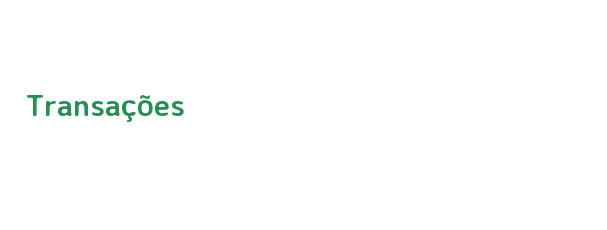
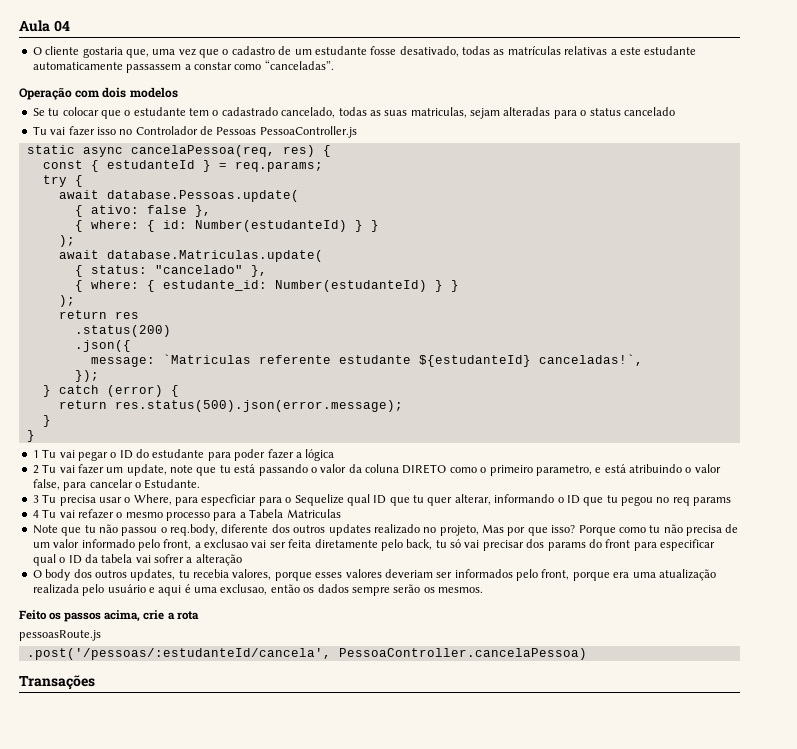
+ Aula 04
+ O cliente gostaria que, uma vez que o cadastro de um estudante fosse desativado, todas as matrículas relativas a este estudante automaticamente passassem a constar como “canceladas”.
+ Operação com dois modelos
+ Se tu colocar que o estudante tem o cadastrado cancelado, todas as suas matriculas, sejam alteradas para o status cancelado
+ Tu vai fazer isso no Controlador de Pessoas PessoaController.js
+ static async cancelaPessoa(req, res) {
+ const { estudanteId } = req.params;
+ try {
+ await database.Pessoas.update(
+ { ativo: false },
+ { where: { id: Number(estudanteId) } }
+ );
+ await database.Matriculas.update(
+ { status: "cancelado" },
+ { where: { estudante_id: Number(estudanteId) } }
+ );
+ return res
+ .status(200)
+ .json({
+ message: `Matriculas referente estudante ${estudanteId} canceladas!`,
+ });
+ } catch (error) {
+ return res.status(500).json(error.message);
+ }
+ }
+ 1 Tu vai pegar o ID do estudante para poder fazer a lógica
+ 2 Tu vai fazer um update, note que tu está passando o valor da coluna DIRETO como o primeiro parametro, e está atribuindo o valor false, para cancelar o Estudante.
+ 3 Tu precisa usar o Where, para especficiar para o Sequelize qual ID que tu quer alterar, informando o ID que tu pegou no req params
+ 4 Tu vai refazer o mesmo processo para a Tabela Matriculas
+ Note que tu não passou o req.body, diferente dos outros updates realizado no projeto, Mas por que isso? Porque como tu não precisa de um valor informado pelo front, a exclusao vai ser feita diretamente pelo back, tu só vai precisar dos params do front para especificar qual o ID da tabela vai sofrer a alteração
+ O body dos outros updates, tu recebia valores, porque esses valores deveriam ser informados pelo front, porque era uma atualização realizada pelo usuário e aqui é uma exclusao, então os dados sempre serão os mesmos.
+ Feito os passos acima, crie a rota
+ pessoasRoute.js
+ .post('/pessoas/:estudanteId/cancela', PessoaController.cancelaPessoa)

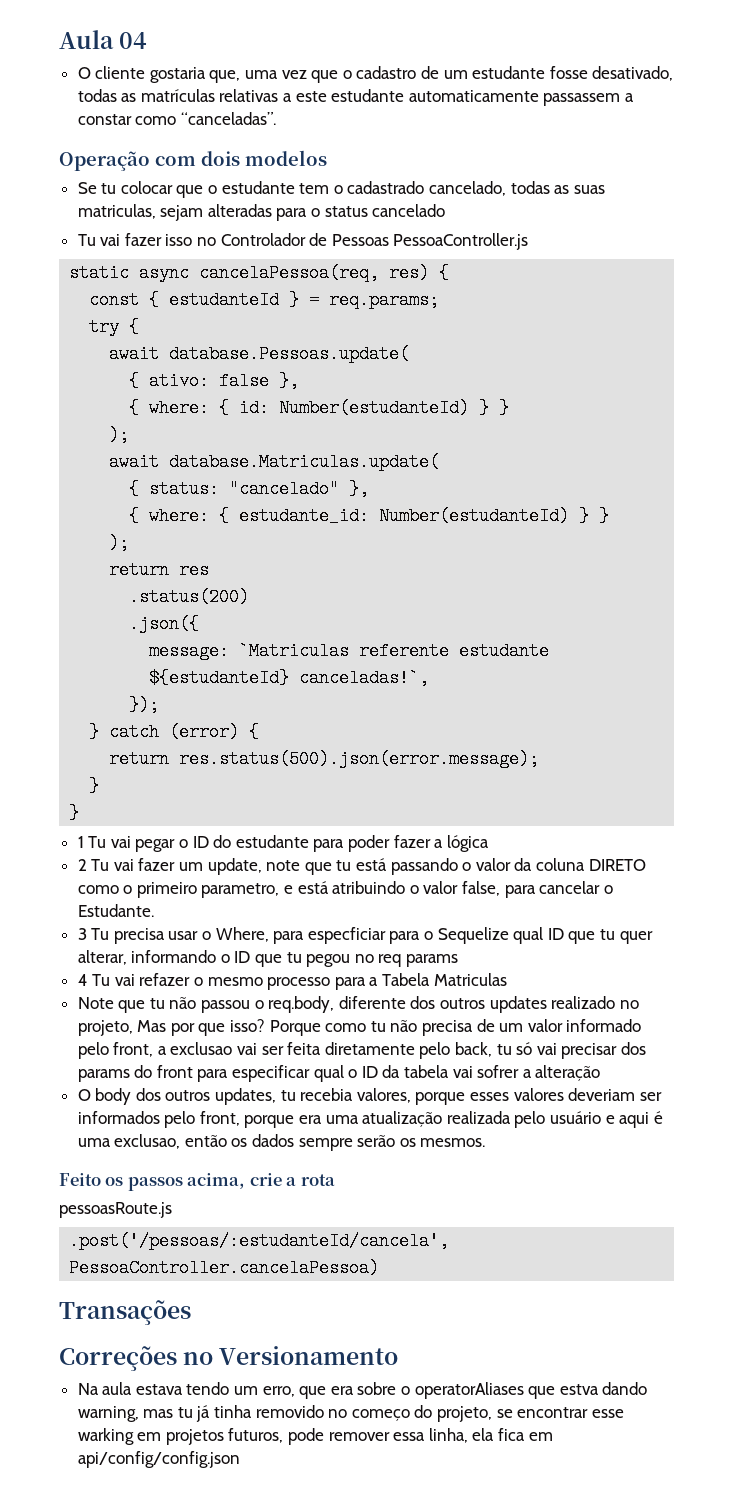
+ Correções no Versionamento
+ Na aula estava tendo um erro, que era sobre o operatorAliases que estva dando warning, mas tu já tinha removido no começo do projeto, se encontrar esse warking em projetos futuros, pode remover essa linha, ela fica em api/config/config.json

